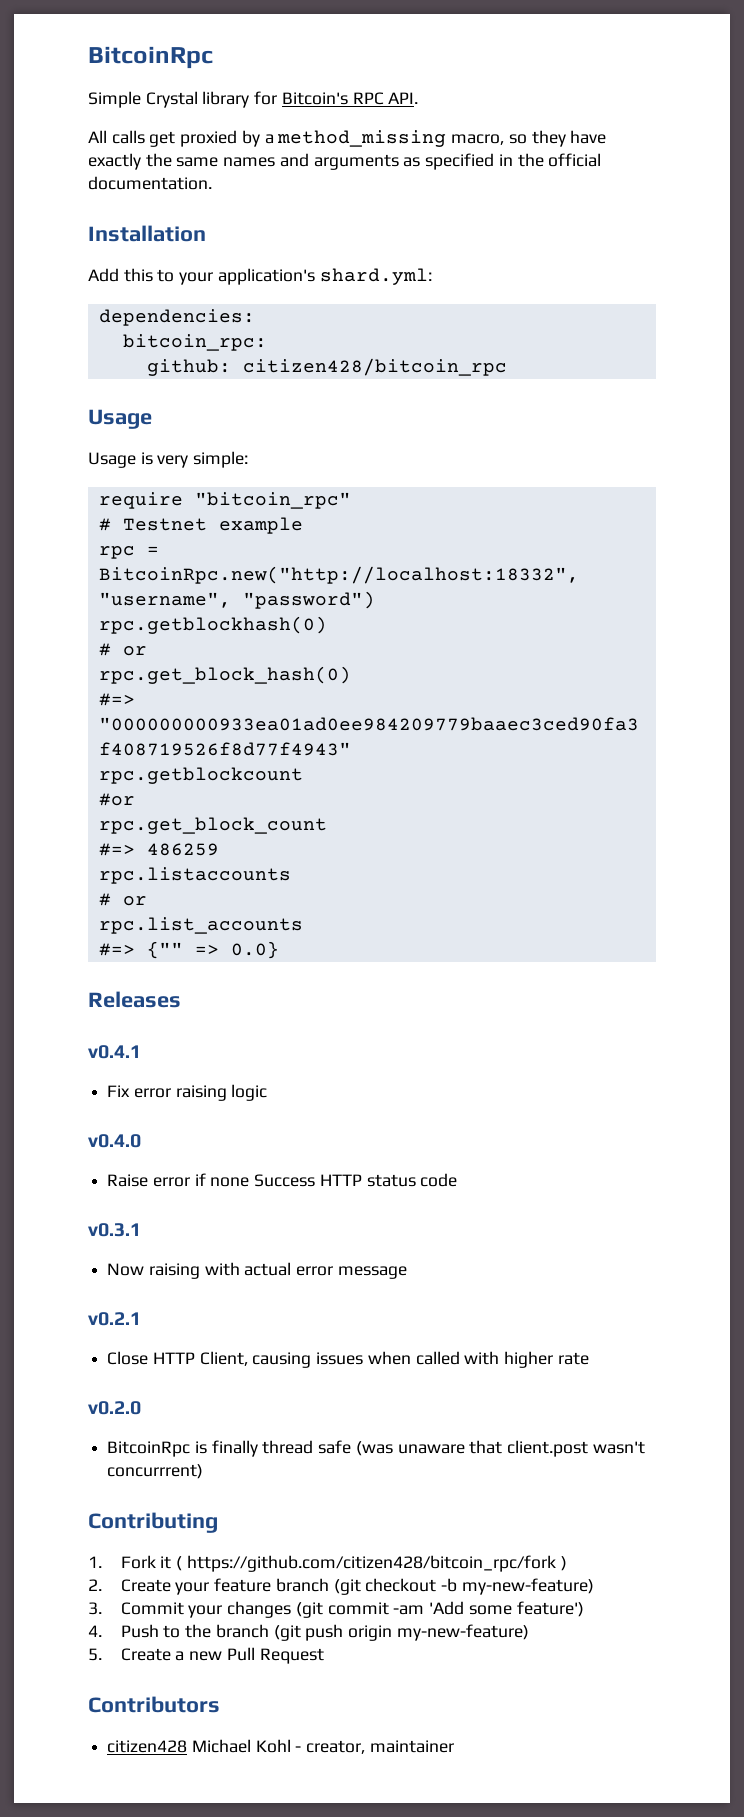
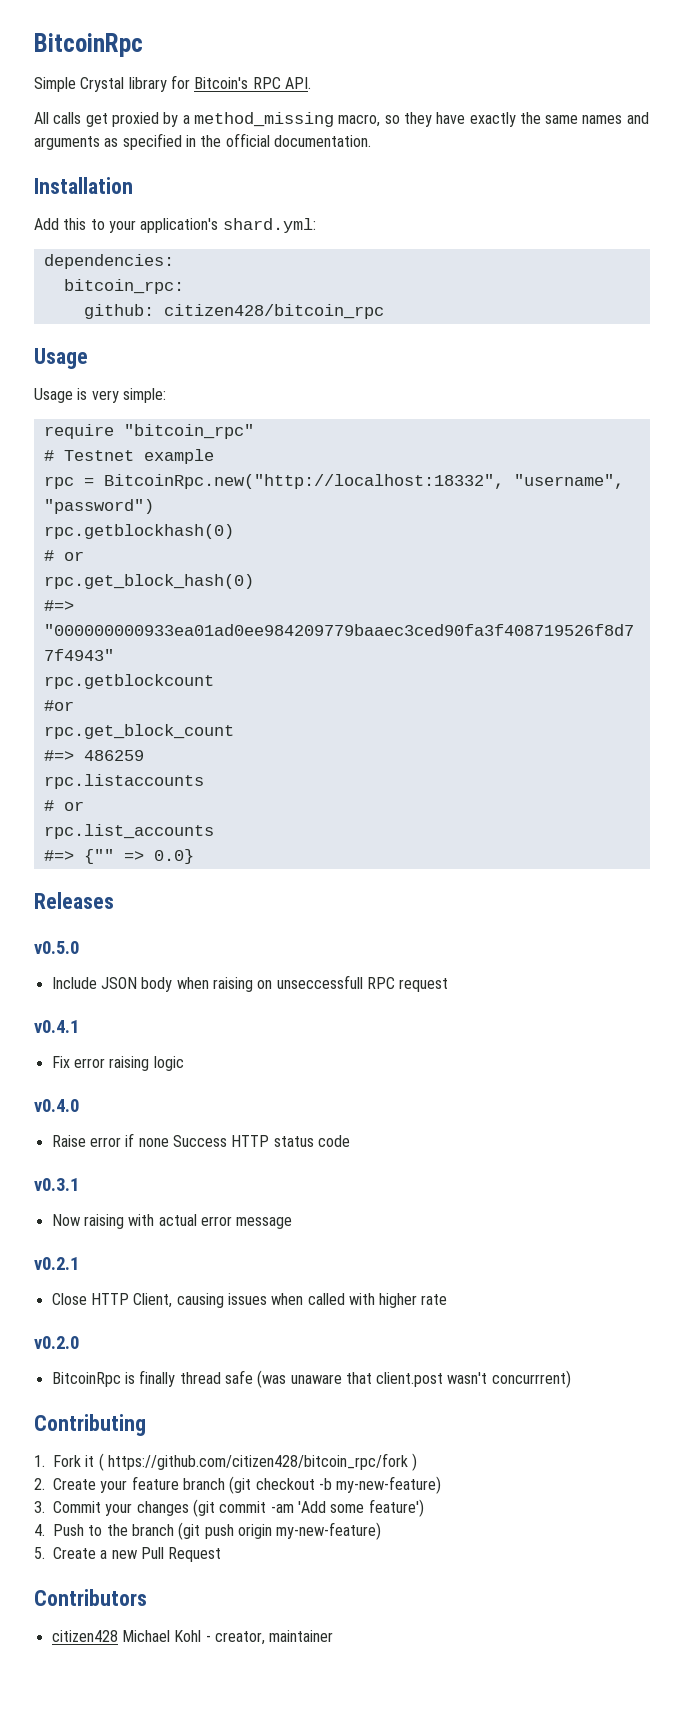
+ v0.5.0
+ Include JSON body when raising on unseccessfull RPC request

